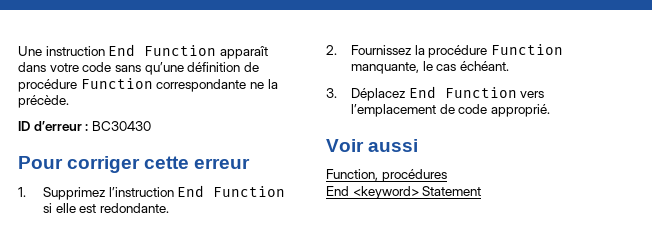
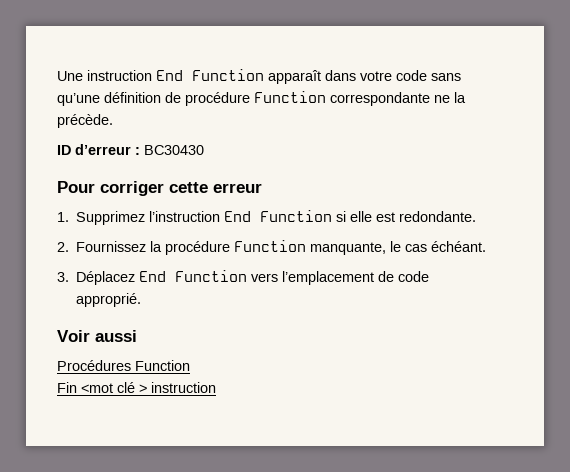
- Function, procédures
- End <keyword> Statement
+ Procédures Function
+ Fin <mot clé > instruction

